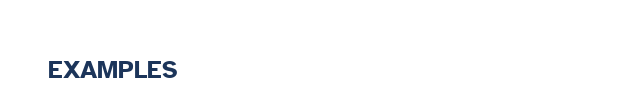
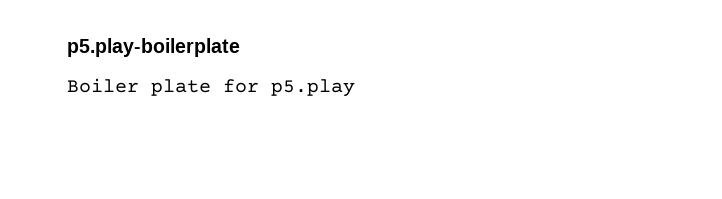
- EXAMPLES
+ p5.play-boilerplate
+ Boiler plate for p5.play

